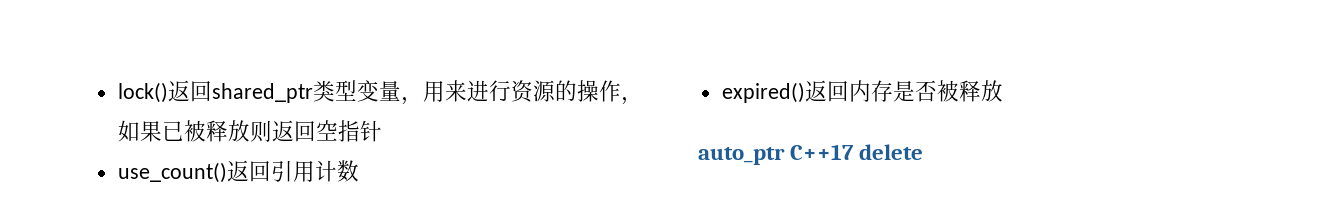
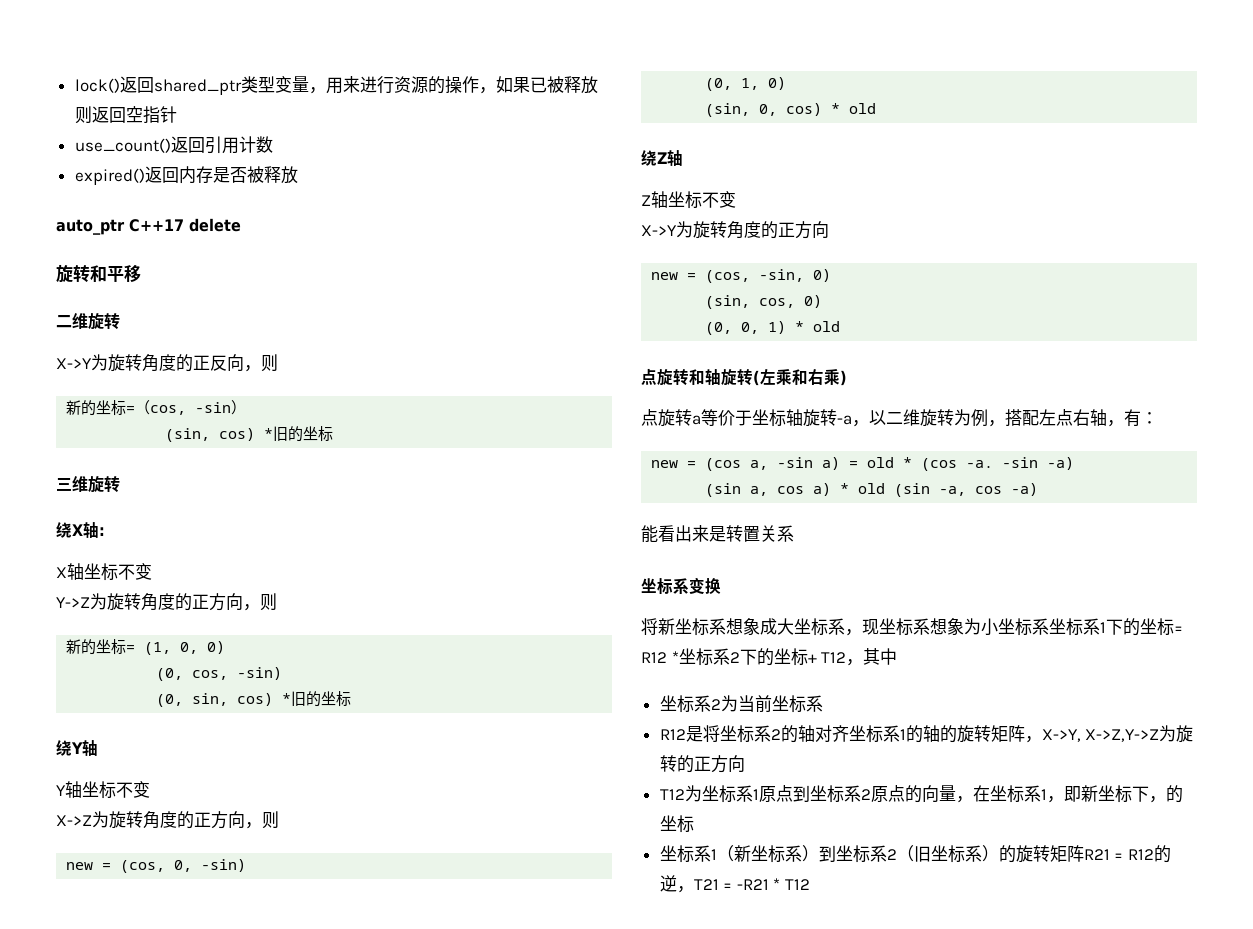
+ 旋转和平移
+ 二维旋转
+ X->Y为旋转角度的正反向，则
+ 新的坐标=（cos, -sin）
+ (sin, cos) *旧的坐标
+ 三维旋转
+ 绕X轴:
+ X轴坐标不变
+ Y->Z为旋转角度的正方向，则
+ 新的坐标= (1, 0, 0)
+ (0, cos, -sin)
+ (0, sin, cos) *旧的坐标
+ 绕Y轴
+ Y轴坐标不变
+ X->Z为旋转角度的正方向，则
+ new = (cos, 0, -sin)
+ (0, 1, 0)
+ (sin, 0, cos) * old
+ 绕Z轴
+ Z轴坐标不变
+ X->Y为旋转角度的正方向
+ new = (cos, -sin, 0)
+ (sin, cos, 0)
+ (0, 0, 1) * old
+ 点旋转和轴旋转(左乘和右乘)
+ 点旋转a等价于坐标轴旋转-a，以二维旋转为例，搭配左点右轴，有：
+ new = (cos a, -sin a) = old * (cos -a. -sin -a)
+ (sin a, cos a) * old (sin -a, cos -a)
+ 能看出来是转置关系
+ 坐标系变换
+ 将新坐标系想象成大坐标系，现坐标系想象为小坐标系坐标系1下的坐标= R12 *坐标系2下的坐标+ T12，其中
+ 坐标系2为当前坐标系
+ R12是将坐标系2的轴对齐坐标系1的轴的旋转矩阵，X->Y, X->Z,Y->Z为旋转的正方向
+ T12为坐标系1原点到坐标系2原点的向量，在坐标系1，即新坐标下，的坐标
+ 坐标系1（新坐标系）到坐标系2（旧坐标系）的旋转矩阵R21 = R12的逆，T21 = -R21 * T12

